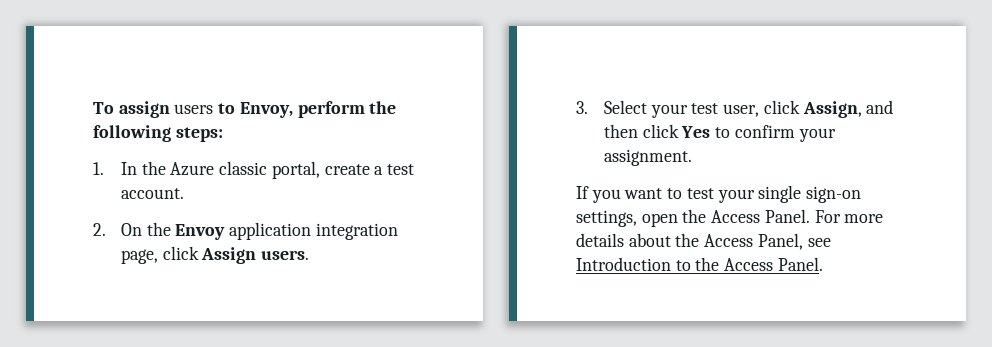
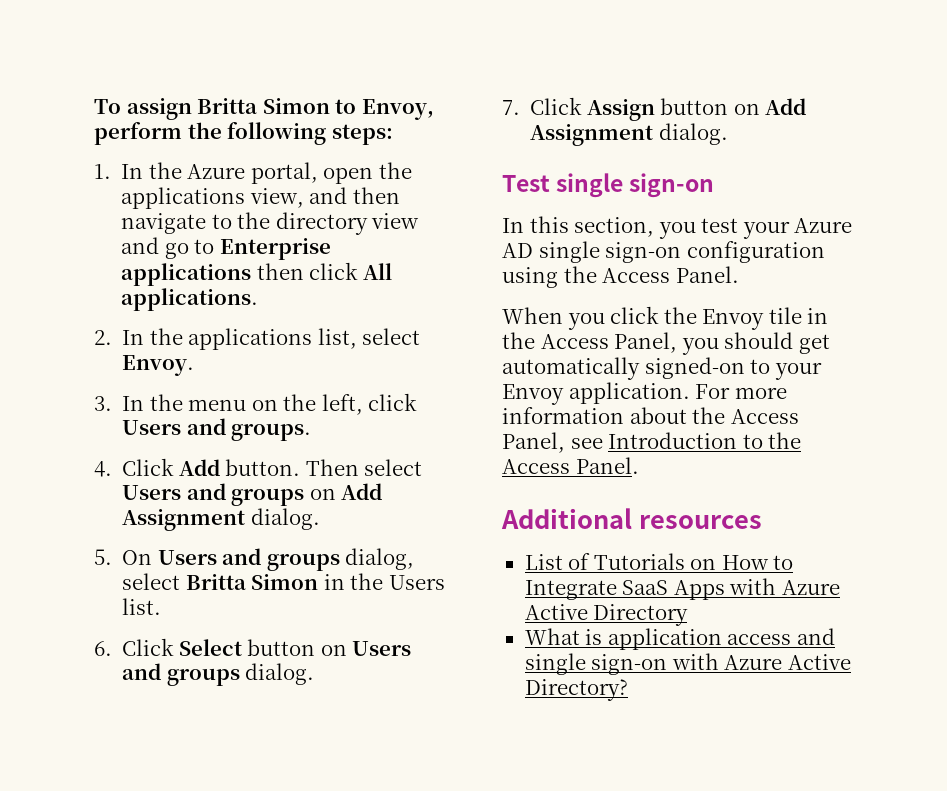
- To assign users to Envoy, perform the following steps:
+ To assign Britta Simon to Envoy, perform the following steps:
- 1. In the Azure classic portal, create a test account.
- 2. On the Envoy application integration page, click Assign users.
- 3. Select your test user, click Assign, and then click Yes to confirm your assignment.
- If you want to test your single sign-on settings, open the Access Panel.
+ 1. In the Azure portal, open the applications view, and then navigate to the directory view and go to Enterprise applications then click All applications.
+ 2. In the applications list, select Envoy.
+ 3. In the menu on the left, click Users and groups.
+ 4. Click Add button. Then select Users and groups on Add Assignment dialog.
+ 5. On Users and groups dialog, select Britta Simon in the Users list.
+ 6. Click Select button on Users and groups dialog.
+ 7. Click Assign button on Add Assignment dialog.
+ Test single sign-on
+ In this section, you test your Azure AD single sign-on configuration using the Access Panel.
+ When you click the Envoy tile in the Access Panel, you should get automatically signed-on to your Envoy application.
- For more details about the Access Panel, see Introduction to the Access Panel.
+ For more information about the Access Panel, see Introduction to the Access Panel.
+ Additional resources
+ List of Tutorials on How to Integrate SaaS Apps with Azure Active Directory
+ What is application access and single sign-on with Azure Active Directory?

